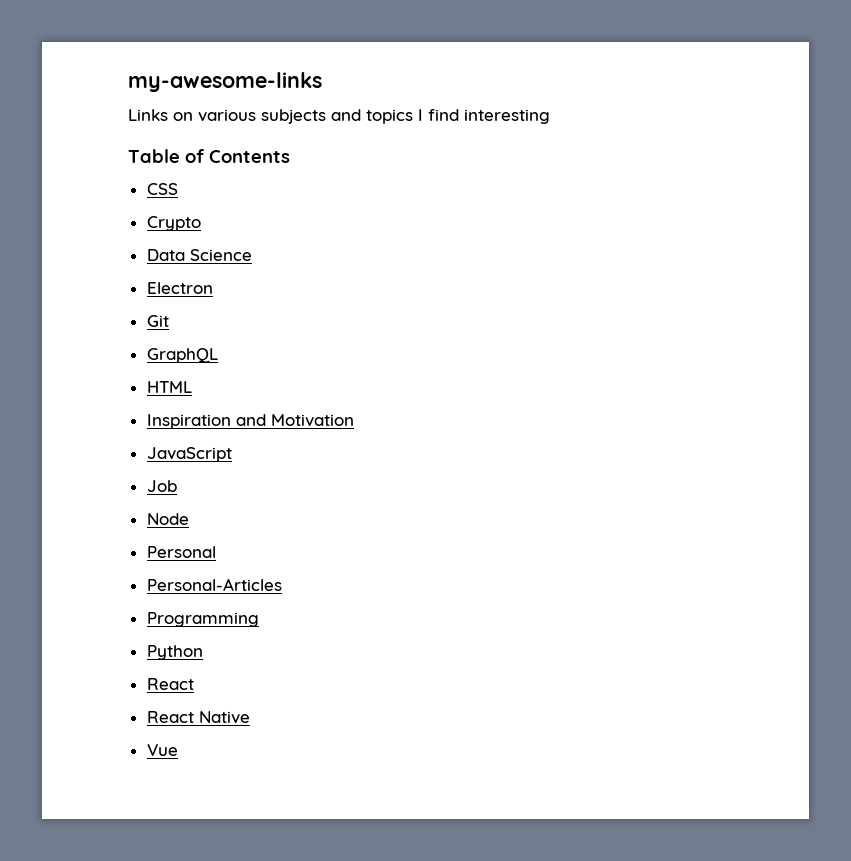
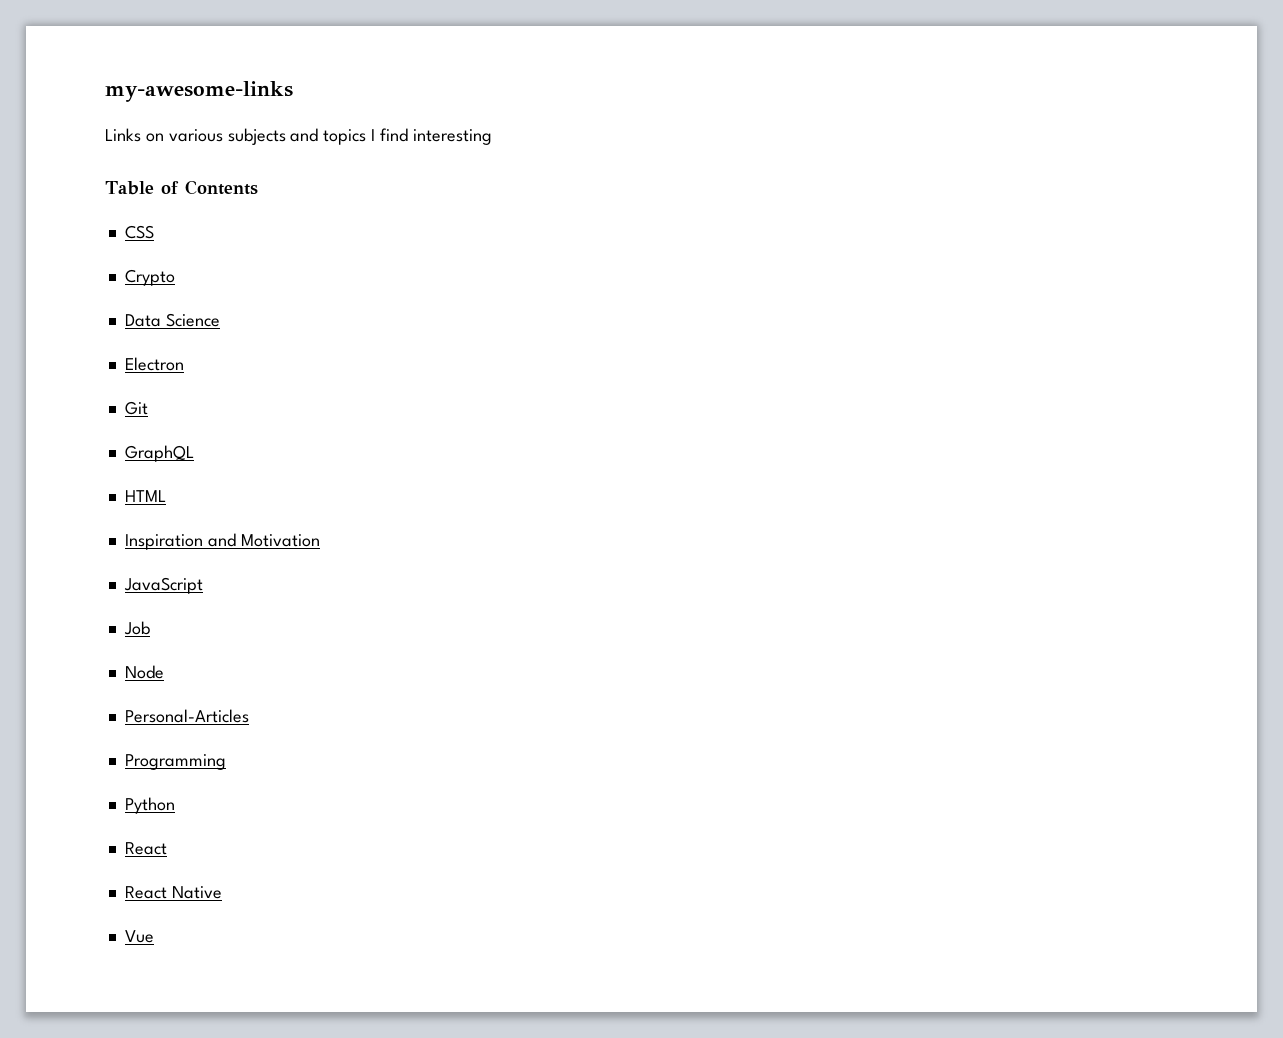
- Personal

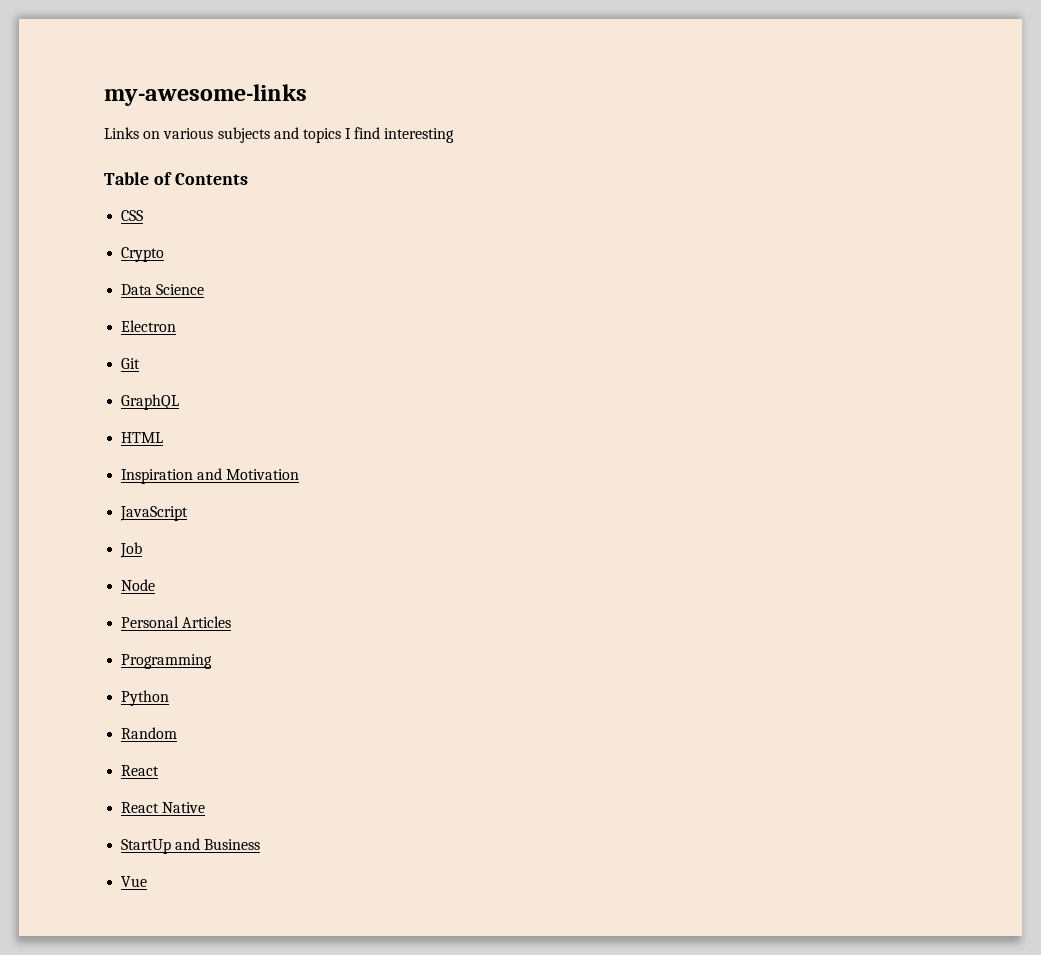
- Personal-Articles
+ Personal Articles
+ Random
+ StartUp and Business

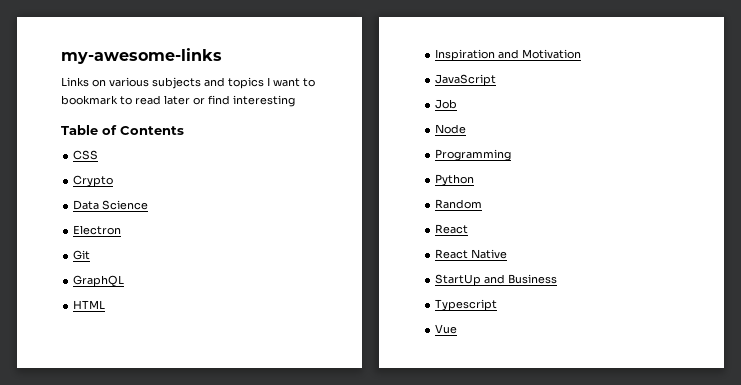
- Links on various subjects and topics I find interesting
+ Links on various subjects and topics I want to bookmark to read later or find interesting
- Personal Articles
+ Typescript

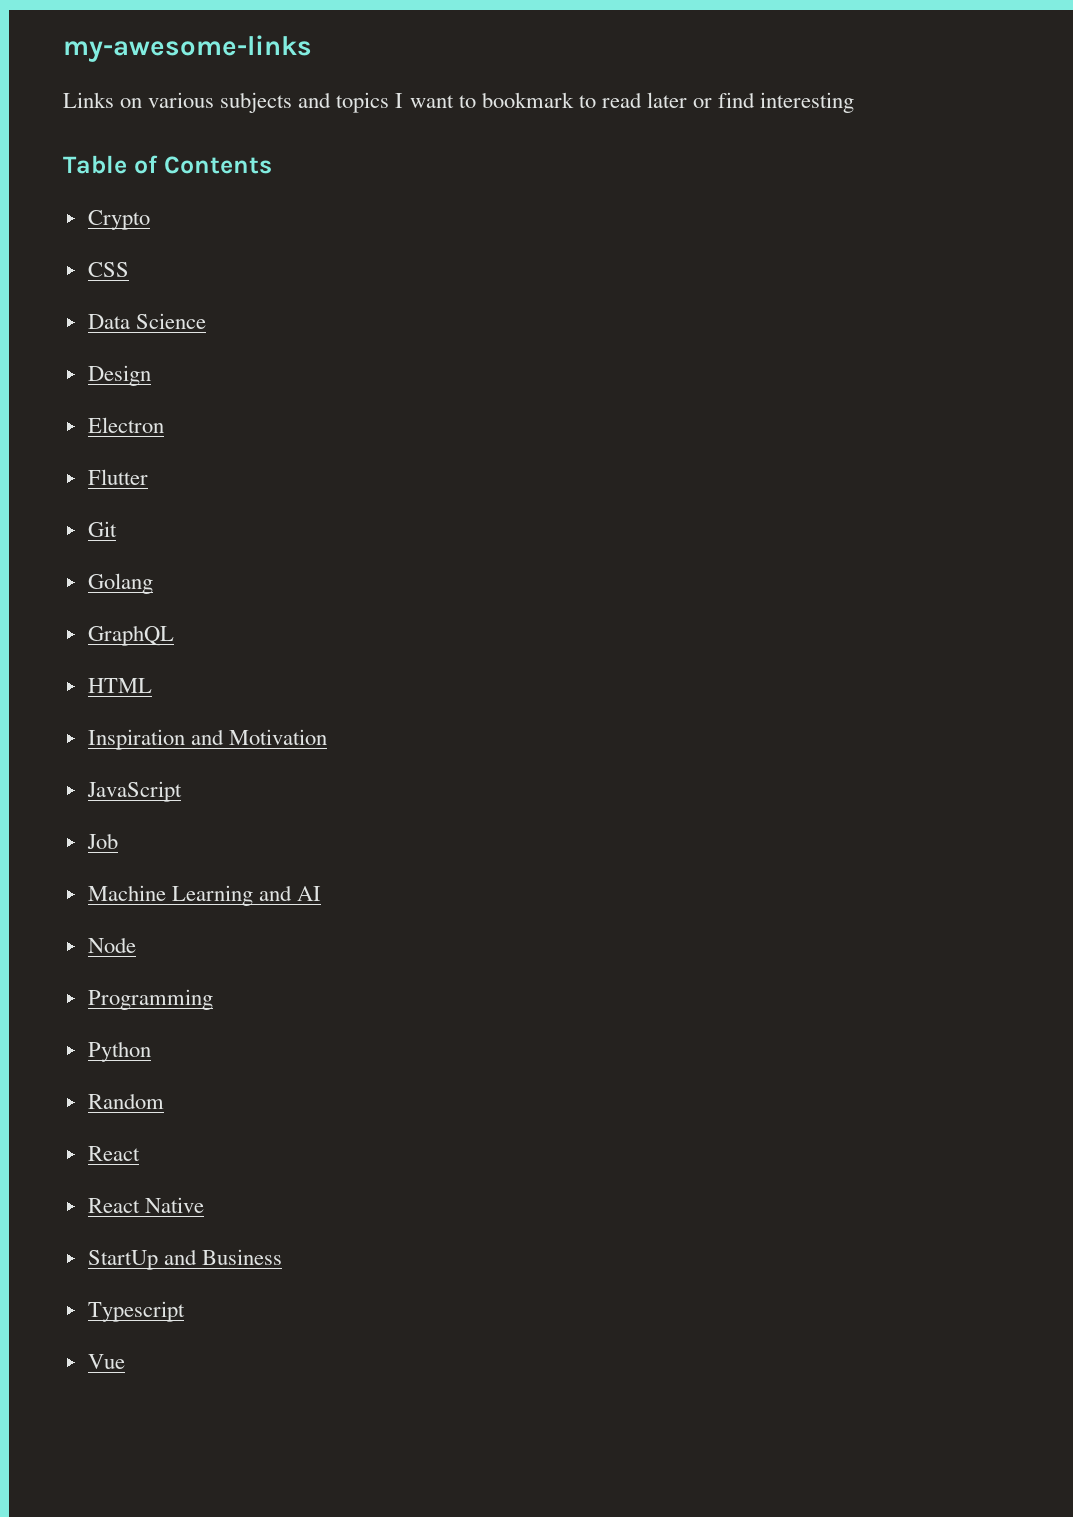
+ Crypto
- Crypto
+ Design
+ Flutter
+ Golang
+ Machine Learning and AI

